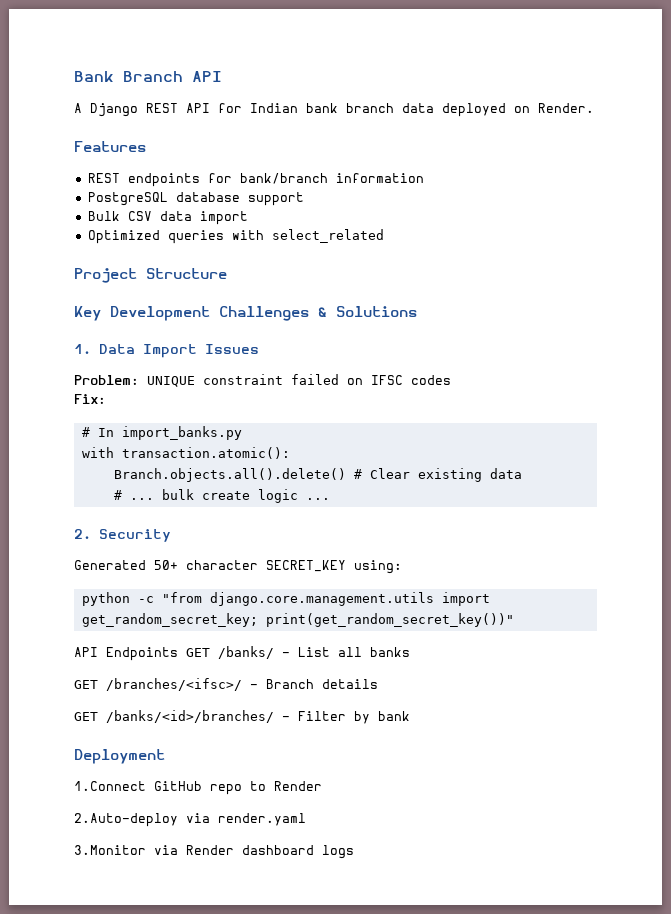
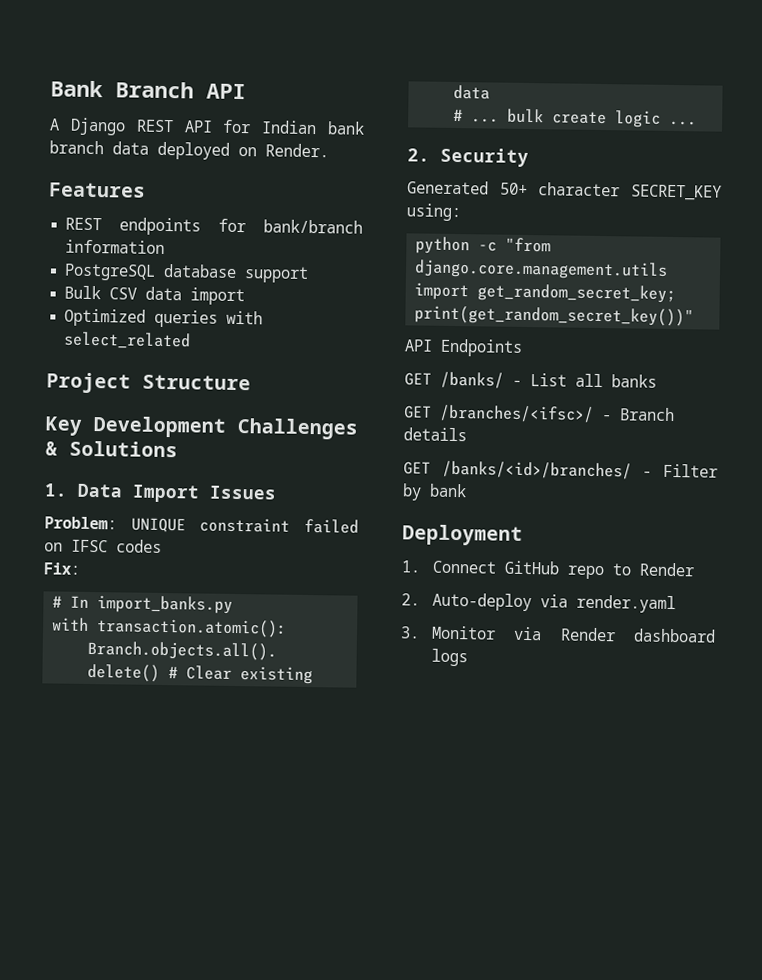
- API Endpoints GET /banks/ - List all banks
+ API Endpoints
+ GET /banks/ - List all banks
- 1.Connect GitHub repo to Render
+ 1. Connect GitHub repo to Render
- 2.Auto-deploy via render.yaml
+ 2. Auto-deploy via render.yaml
- 3.Monitor via Render dashboard logs
+ 3. Monitor via Render dashboard logs

